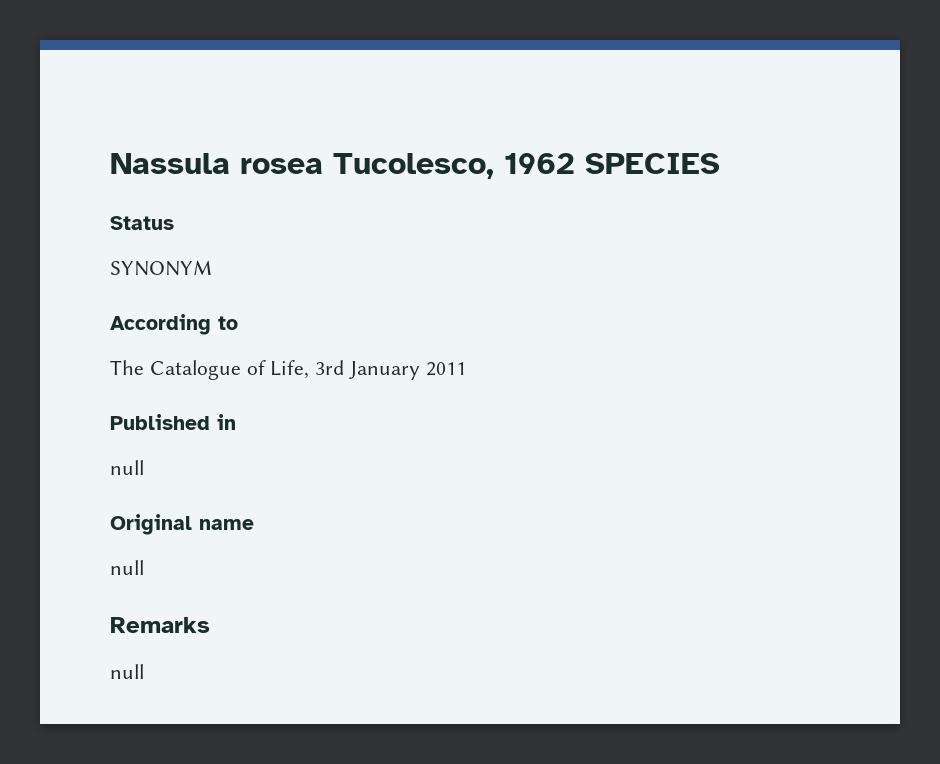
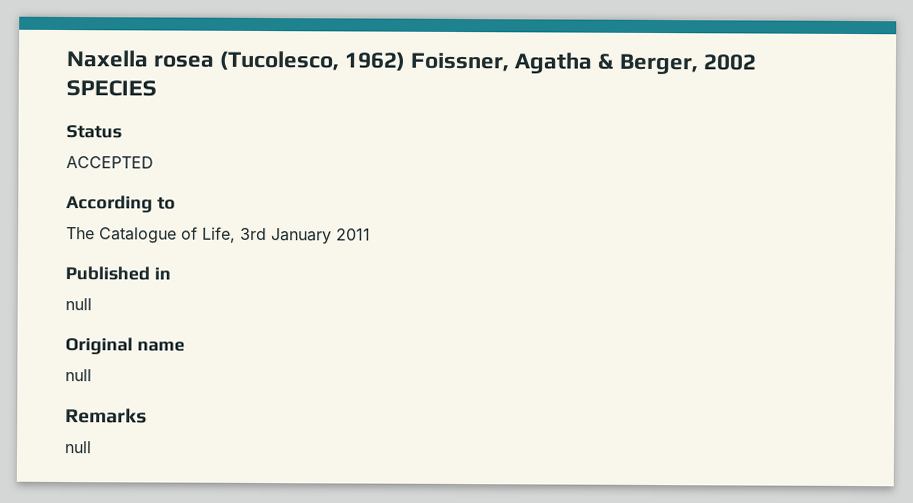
- Nassula rosea Tucolesco, 1962 SPECIES
+ Naxella rosea (Tucolesco, 1962) Foissner, Agatha & Berger, 2002 SPECIES
- SYNONYM
+ ACCEPTED

